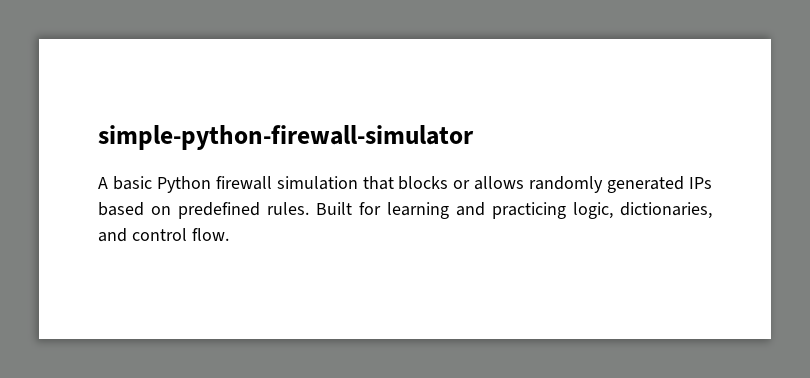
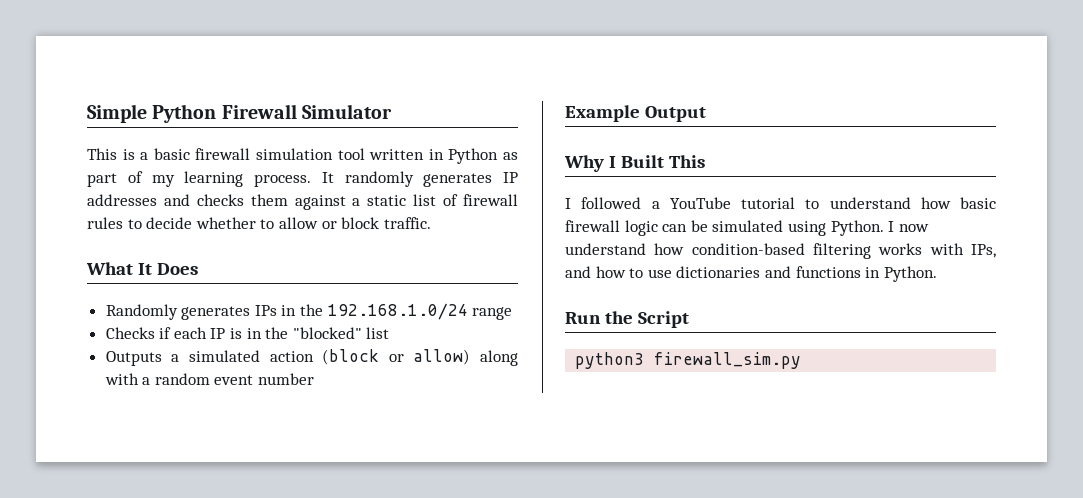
- simple-python-firewall-simulator
- A basic Python firewall simulation that blocks or allows randomly generated IPs based on predefined rules. Built for learning and practicing logic, dictionaries, and control flow.
+ Simple Python Firewall Simulator
+ This is a basic firewall simulation tool written in Python as part of my learning process. It randomly generates IP addresses and checks them against a static list of firewall rules to decide whether to allow or block traffic.
+ What It Does
+ Randomly generates IPs in the 192.168.1.0/24 range
+ Checks if each IP is in the "blocked" list
+ Outputs a simulated action (block or allow) along with a random event number
+ Example Output
+ Why I Built This
+ I followed a YouTube tutorial to understand how basic firewall logic can be simulated using Python. I now understand how condition-based filtering works with IPs, and how to use dictionaries and functions in Python.
+ Run the Script
+ python3 firewall_sim.py

